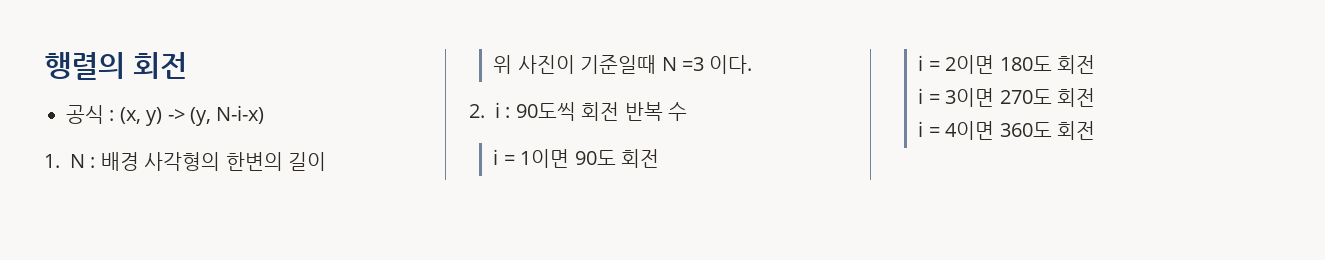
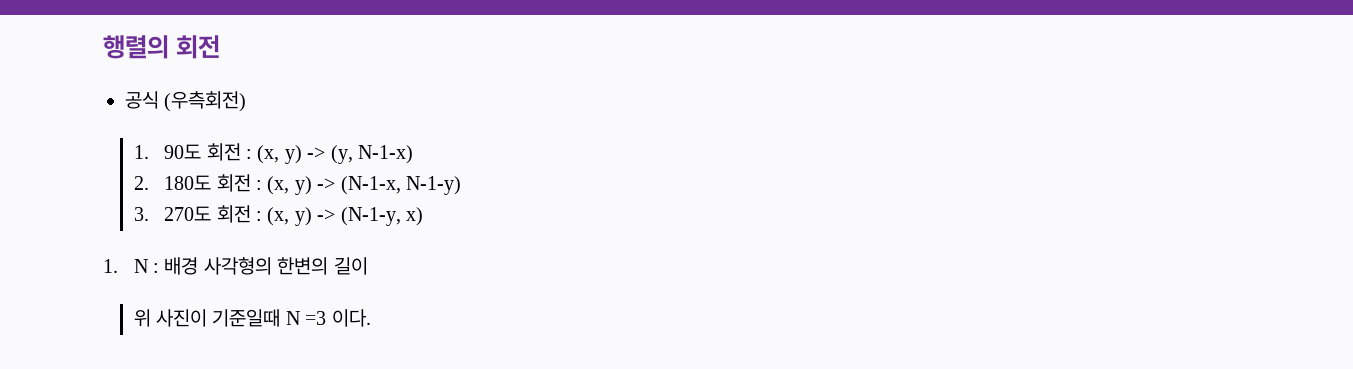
- 공식 : (x, y) -> (y, N-i-x)
+ 공식 (우측회전)
+ 1. 90도 회전 : (x, y) -> (y, N-1-x)
+ 2. 180도 회전 : (x, y) -> (N-1-x, N-1-y)
+ 3. 270도 회전 : (x, y) -> (N-1-y, x)
- 2. i : 90도씩 회전 반복 수
- i = 1이면 90도 회전
- i = 2이면 180도 회전
- i = 3이면 270도 회전
- i = 4이면 360도 회전

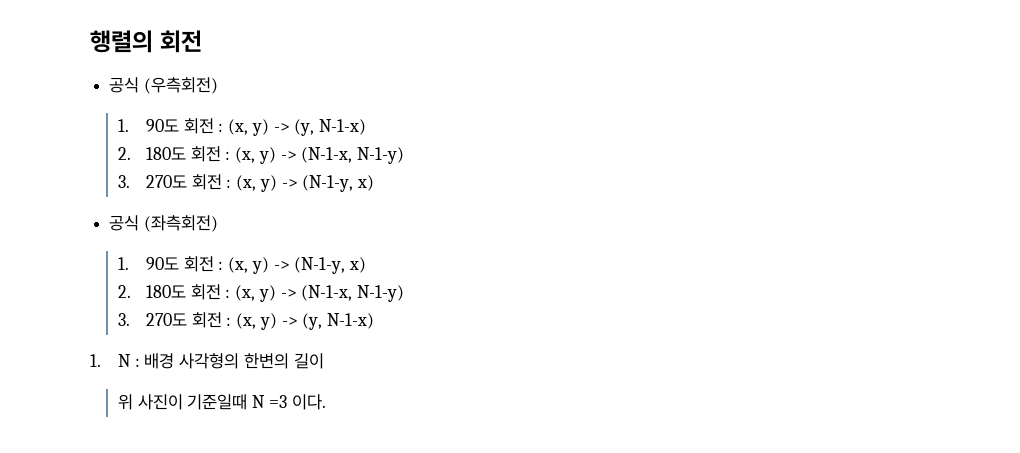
+ 공식 (좌측회전)
+ 1. 90도 회전 : (x, y) -> (N-1-y, x)
+ 2. 180도 회전 : (x, y) -> (N-1-x, N-1-y)
+ 3. 270도 회전 : (x, y) -> (y, N-1-x)

